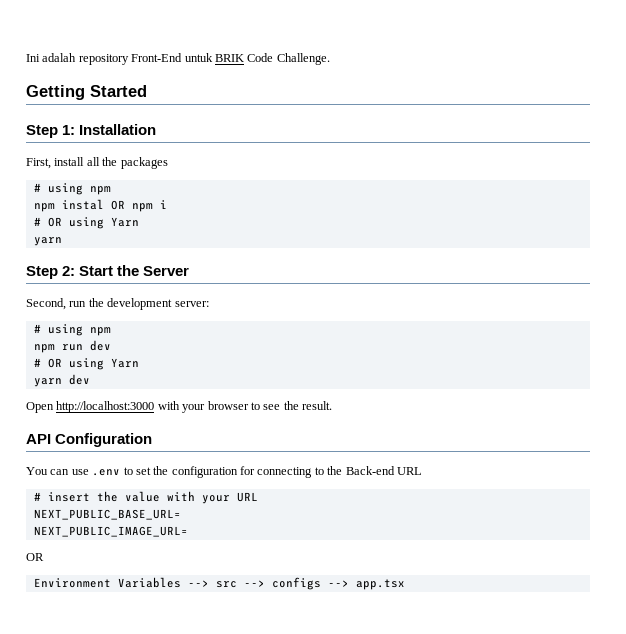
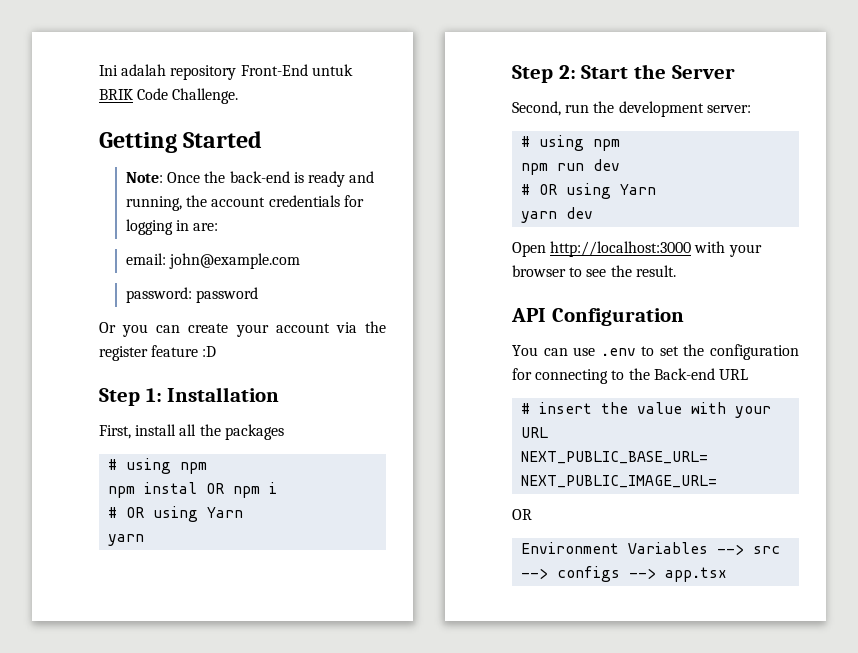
+ Note: Once the back-end is ready and running, the account credentials for logging in are:
+ email: john@example.com
+ password: password
+ Or you can create your account via the register feature :D

